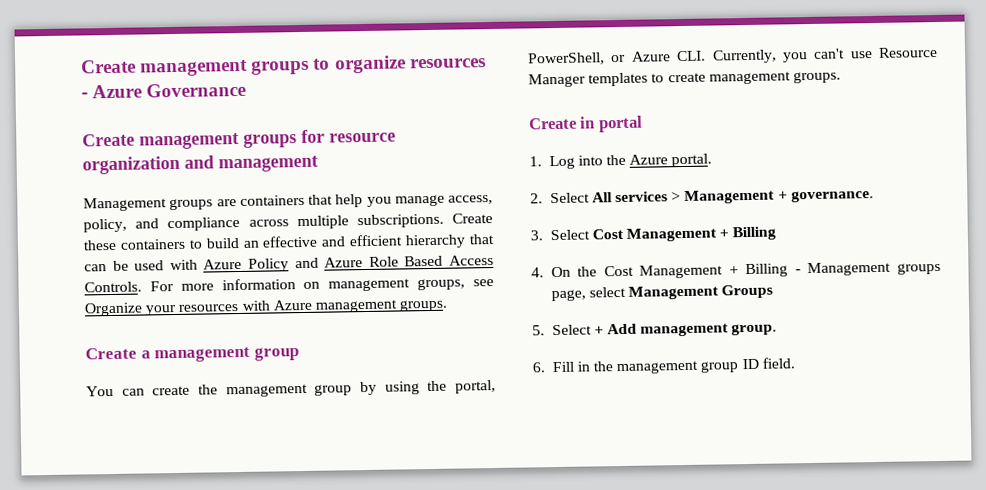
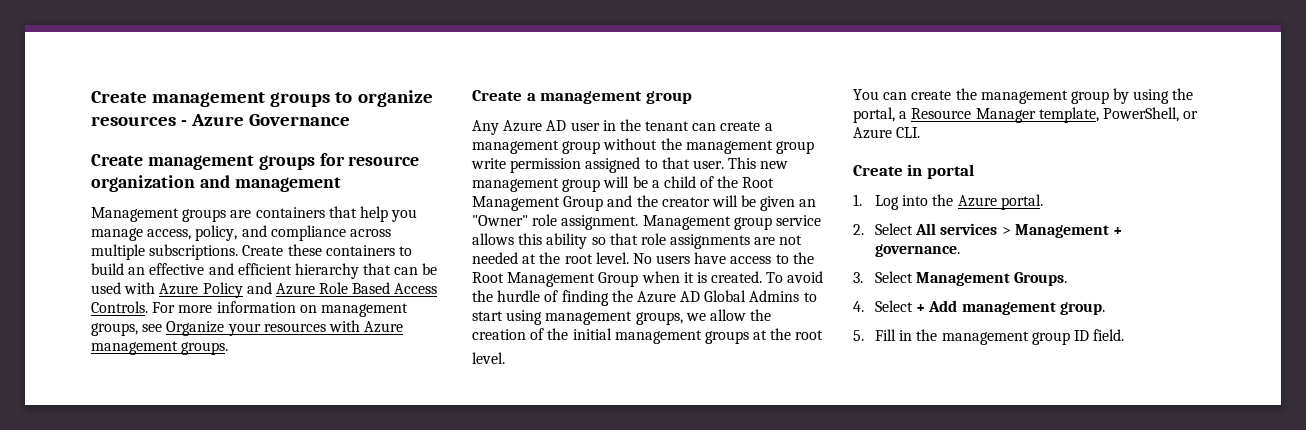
+ Any Azure AD user in the tenant can create a management group without the management group write permission assigned to that user. This new management group will be a child of the Root Management Group and the creator will be given an "Owner" role assignment. Management group service allows this ability so that role assignments are not needed at the root level. No users have access to the Root Management Group when it is created. To avoid the hurdle of finding the Azure AD Global Admins to start using management groups, we allow the creation of the initial management groups at the root
+ level.
- You can create the management group by using the portal, PowerShell, or Azure CLI. Currently, you can't use Resource Manager templates to create management groups.
+ You can create the management group by using the portal, a Resource Manager template, PowerShell, or Azure CLI.
- 3. Select Cost Management + Billing
- 4. On the Cost Management + Billing - Management groups page, select Management Groups
- 5. Select + Add management group.
+ 3. Select Management Groups.
+ 4. Select + Add management group.
- 6. Fill in the management group ID field.
+ 5. Fill in the management group ID field.

